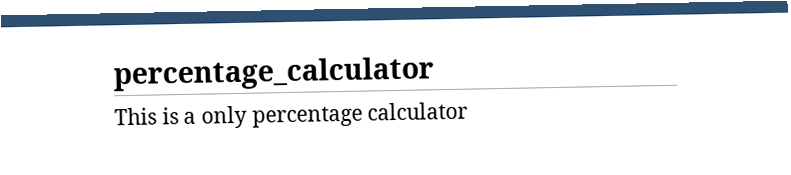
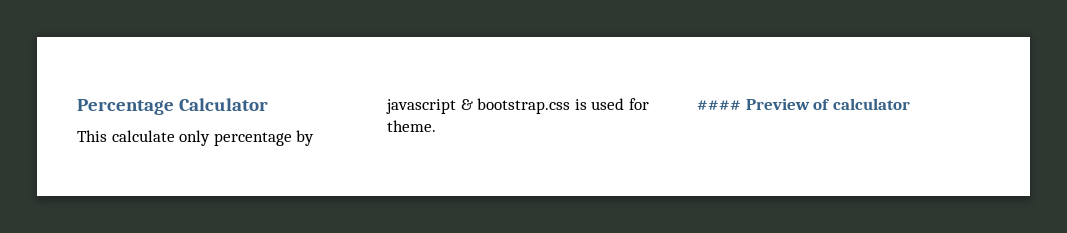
- percentage_calculator
+ Percentage Calculator
- This is a only percentage calculator
+ This calculate only percentage by javascript & bootstrap.css is used for theme.
+ #### Preview of calculator

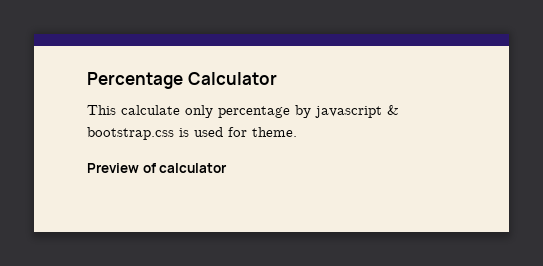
- #### Preview of calculator
+ Preview of calculator

